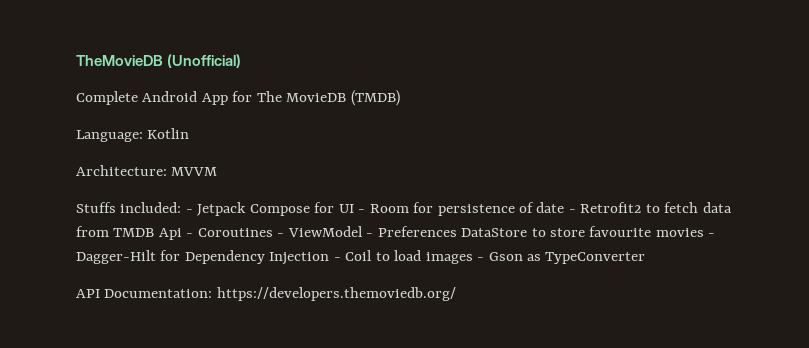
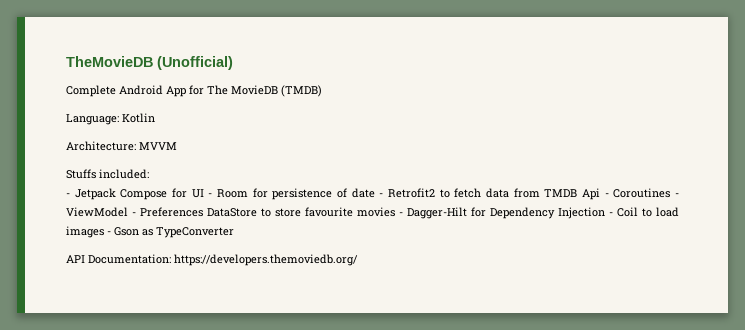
- Stuffs included: - Jetpack Compose for UI - Room for persistence of date - Retrofit2 to fetch data from TMDB Api - Coroutines - ViewModel - Preferences DataStore to store favourite movies - Dagger-Hilt for Dependency Injection - Coil to load images - Gson as TypeConverter
+ Stuffs included:
+ - Jetpack Compose for UI - Room for persistence of date - Retrofit2 to fetch data from TMDB Api - Coroutines - ViewModel - Preferences DataStore to store favourite movies - Dagger-Hilt for Dependency Injection - Coil to load images - Gson as TypeConverter

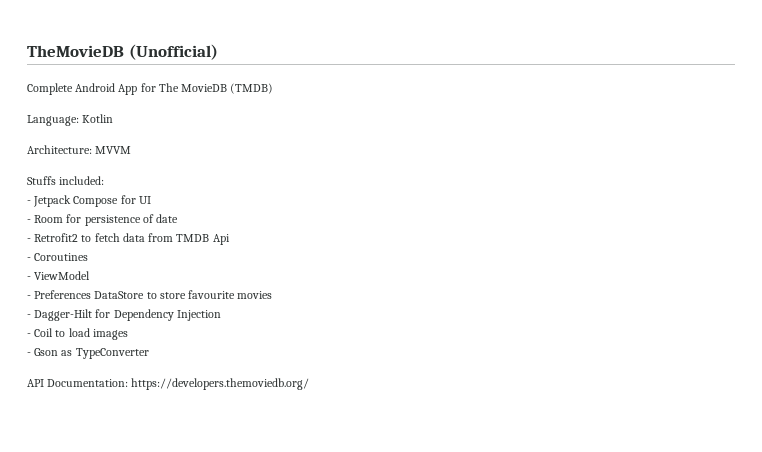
- - Jetpack Compose for UI - Room for persistence of date - Retrofit2 to fetch data from TMDB Api - Coroutines - ViewModel - Preferences DataStore to store favourite movies - Dagger-Hilt for Dependency Injection - Coil to load images - Gson as TypeConverter
+ - Jetpack Compose for UI
+ - Room for persistence of date
+ - Retrofit2 to fetch data from TMDB Api
+ - Coroutines
+ - ViewModel
+ - Preferences DataStore to store favourite movies
+ - Dagger-Hilt for Dependency Injection
+ - Coil to load images
+ - Gson as TypeConverter

